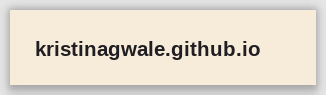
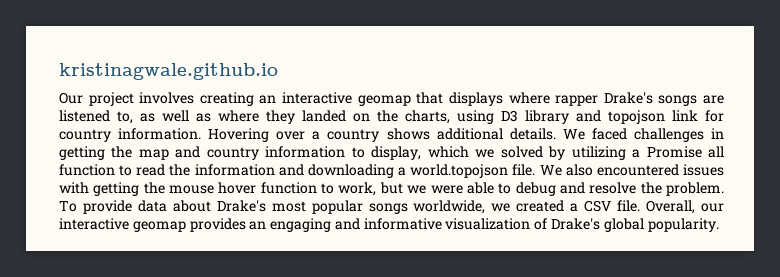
+ Our project involves creating an interactive geomap that displays where rapper Drake's songs are listened to, as well as where they landed on the charts, using D3 library and topojson link for country information. Hovering over a country shows additional details. We faced challenges in getting the map and country information to display, which we solved by utilizing a Promise all function to read the information and downloading a world.topojson file. We also encountered issues with getting the mouse hover function to work, but we were able to debug and resolve the problem. To provide data about Drake's most popular songs worldwide, we created a CSV file. Overall, our interactive geomap provides an engaging and informative visualization of Drake's global popularity.

